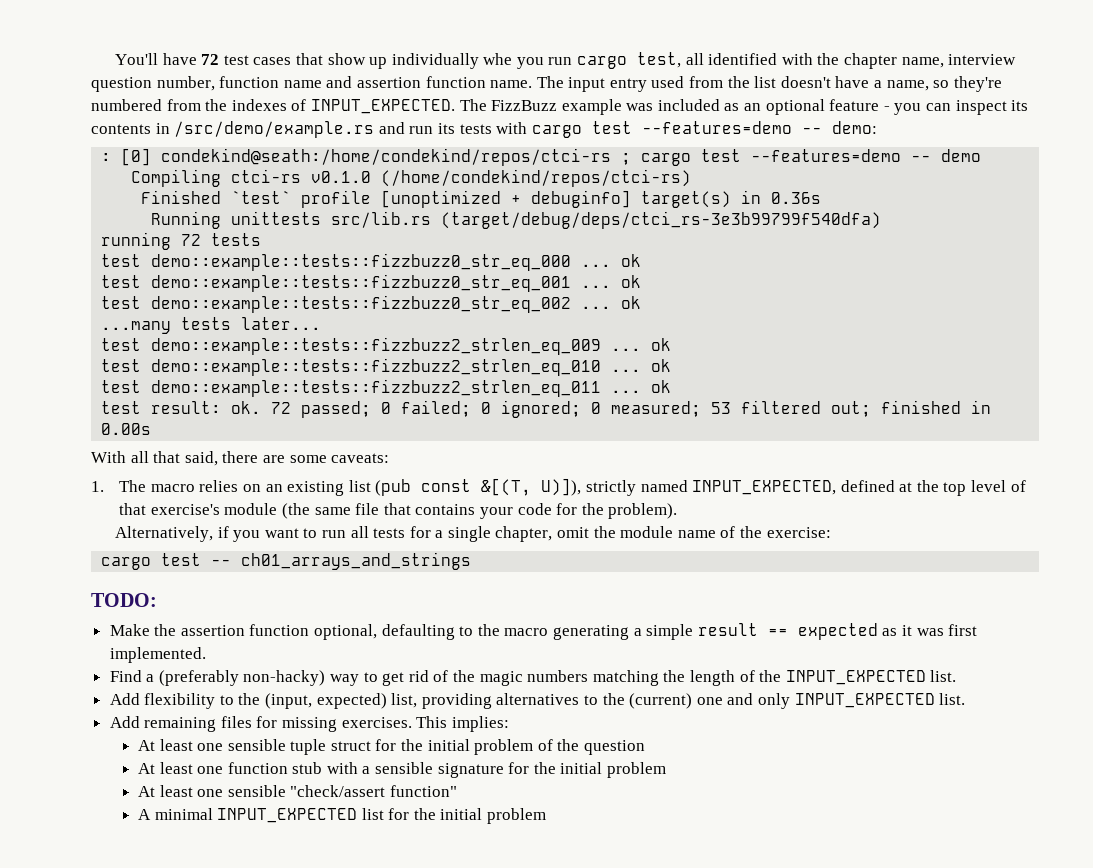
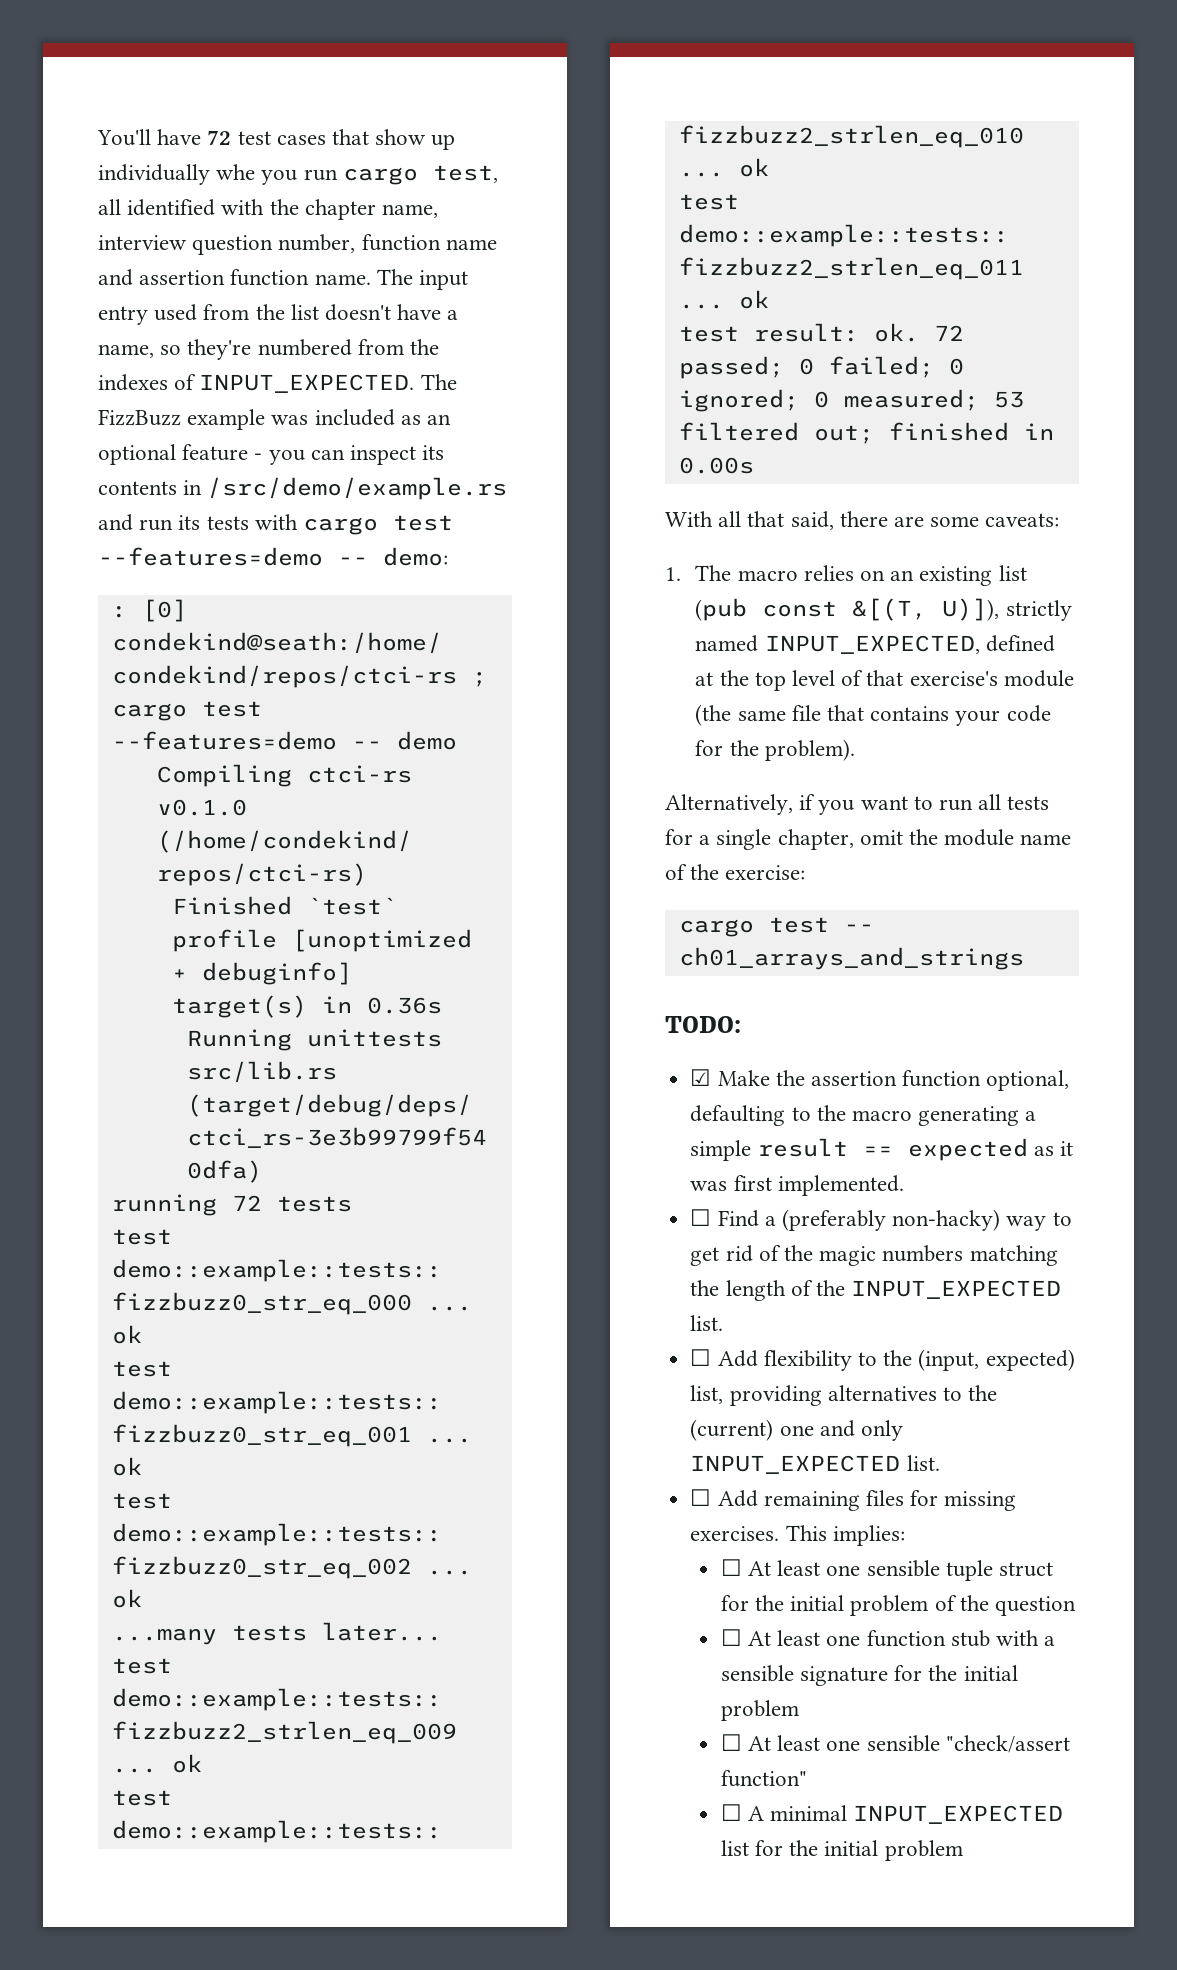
- Make the assertion function optional, defaulting to the macro generating a simple result == expected as it was first implemented.
+ ☑ Make the assertion function optional, defaulting to the macro generating a simple result == expected as it was first implemented.
- Find a (preferably non-hacky) way to get rid of the magic numbers matching the length of the INPUT_EXPECTED list.
+ ☐ Find a (preferably non-hacky) way to get rid of the magic numbers matching the length of the INPUT_EXPECTED list.
- Add flexibility to the (input, expected) list, providing alternatives to the (current) one and only INPUT_EXPECTED list.
+ ☐ Add flexibility to the (input, expected) list, providing alternatives to the (current) one and only INPUT_EXPECTED list.
- Add remaining files for missing exercises.
+ ☐ Add remaining files for missing exercises.
- At least one sensible tuple struct for the initial problem of the question
+ ☐ At least one sensible tuple struct for the initial problem of the question
- At least one function stub with a sensible signature for the initial problem
+ ☐ At least one function stub with a sensible signature for the initial problem
- At least one sensible "check/assert function"
+ ☐ At least one sensible "check/assert function"
- A minimal INPUT_EXPECTED list for the initial problem
+ ☐ A minimal INPUT_EXPECTED list for the initial problem

